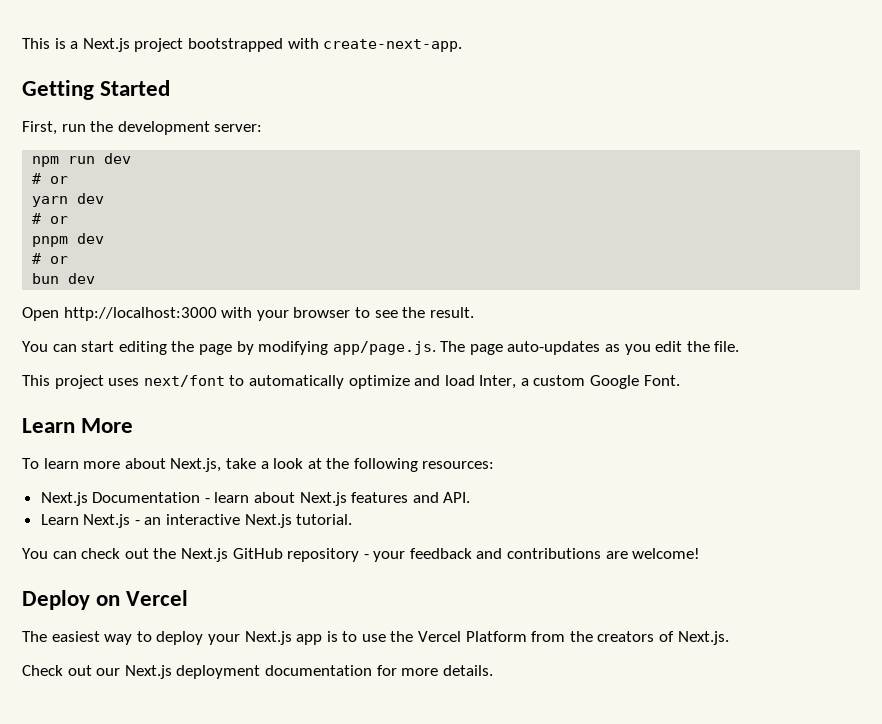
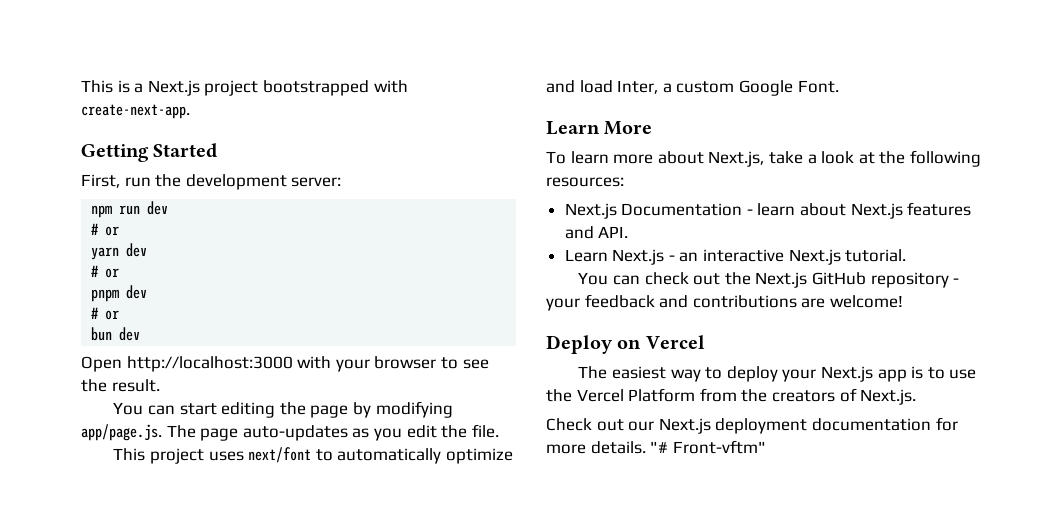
+ "# Front-vftm"

